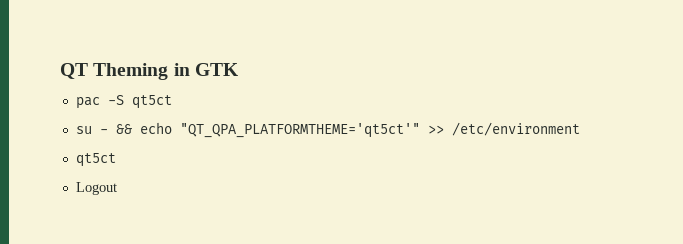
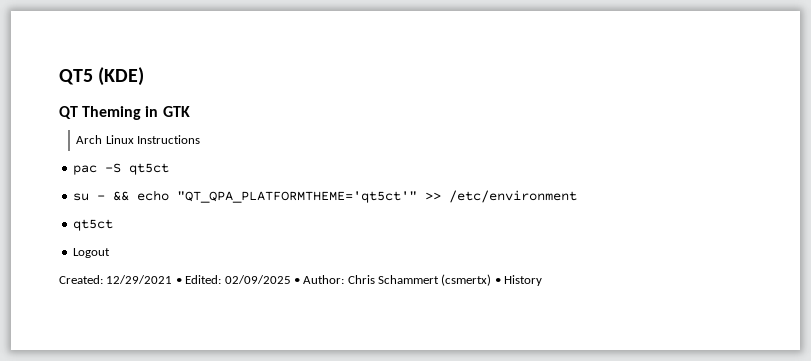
+ QT5 (KDE)
+ Arch Linux Instructions
+ Created: 12/29/2021 • Edited: 02/09/2025 • Author: Chris Schammert (csmertx) • History

